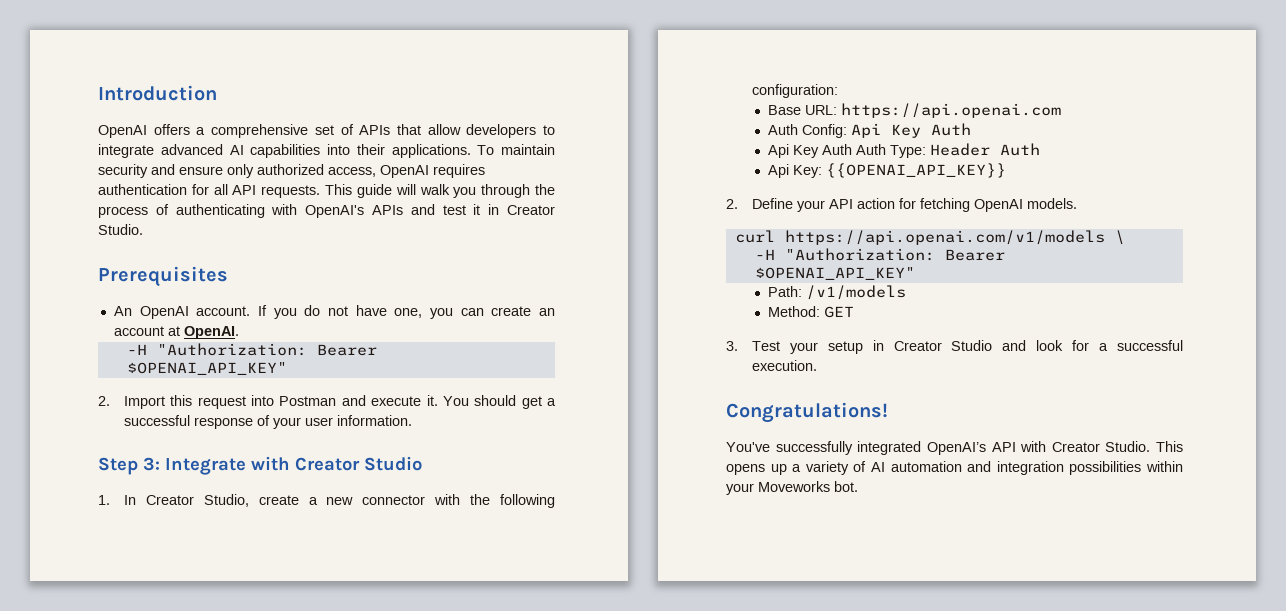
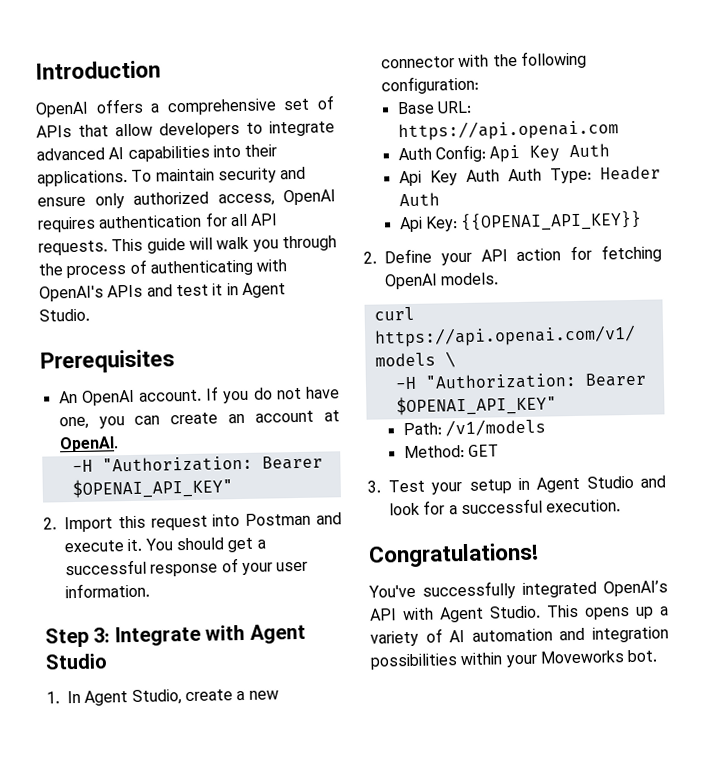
- This guide will walk you through the process of authenticating with OpenAI's APIs and test it in Creator Studio.
+ This guide will walk you through the process of authenticating with OpenAI's APIs and test it in Agent Studio.
- Step 3: Integrate with Creator Studio
+ Step 3: Integrate with Agent Studio
- 1. In Creator Studio, create a new connector with the following configuration:
+ 1. In Agent Studio, create a new connector with the following configuration:
- 3. Test your setup in Creator Studio and look for a successful execution.
+ 3. Test your setup in Agent Studio and look for a successful execution.
- You've successfully integrated OpenAI’s API with Creator Studio.
+ You've successfully integrated OpenAI’s API with Agent Studio.

